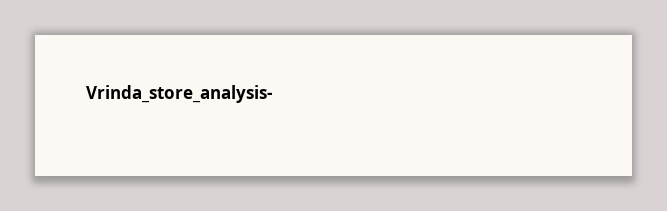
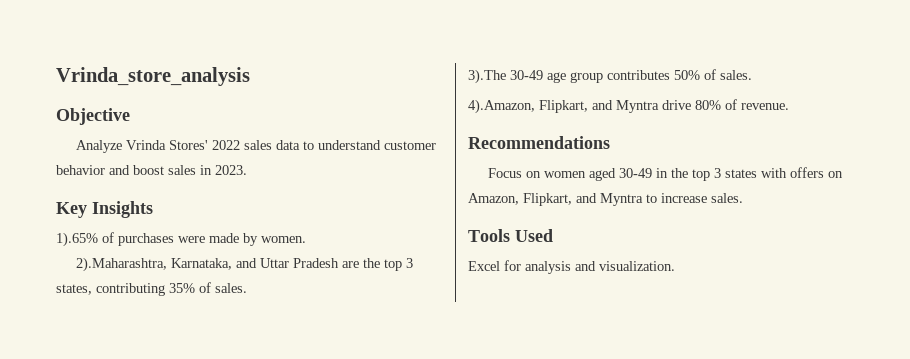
- Vrinda_store_analysis-
+ Vrinda_store_analysis
+ Objective
+ Analyze Vrinda Stores' 2022 sales data to understand customer behavior and boost sales in 2023.
+ Key Insights
+ 1).65% of purchases were made by women.
+ 2).Maharashtra, Karnataka, and Uttar Pradesh are the top 3 states, contributing 35% of sales.
+ 3).The 30-49 age group contributes 50% of sales.
+ 4).Amazon, Flipkart, and Myntra drive 80% of revenue.
+ Recommendations
+ Focus on women aged 30-49 in the top 3 states with offers on Amazon, Flipkart, and Myntra to increase sales.
+ Tools Used
+ Excel for analysis and visualization.

